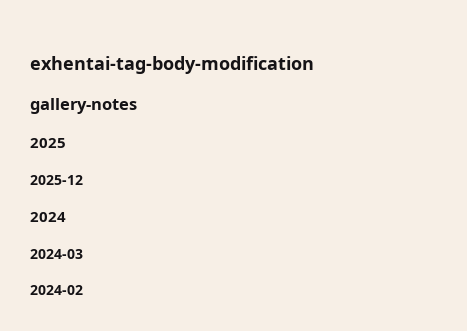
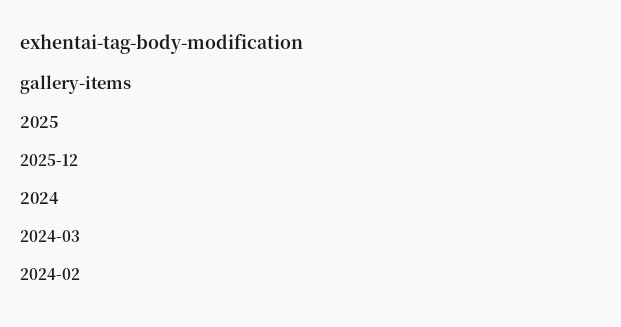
- gallery-notes
+ gallery-items

